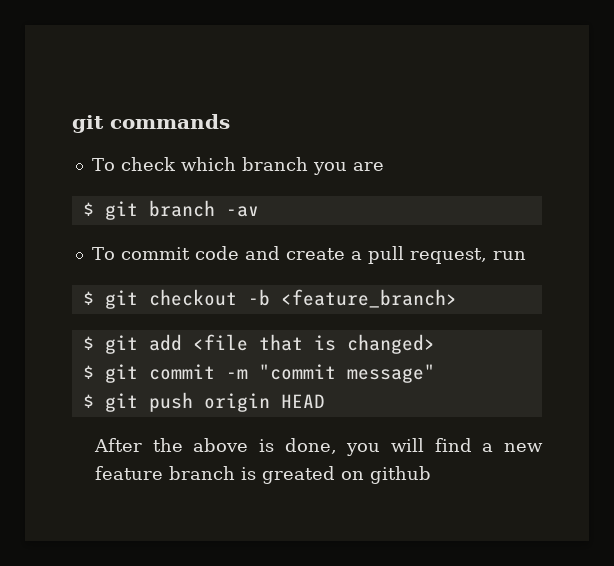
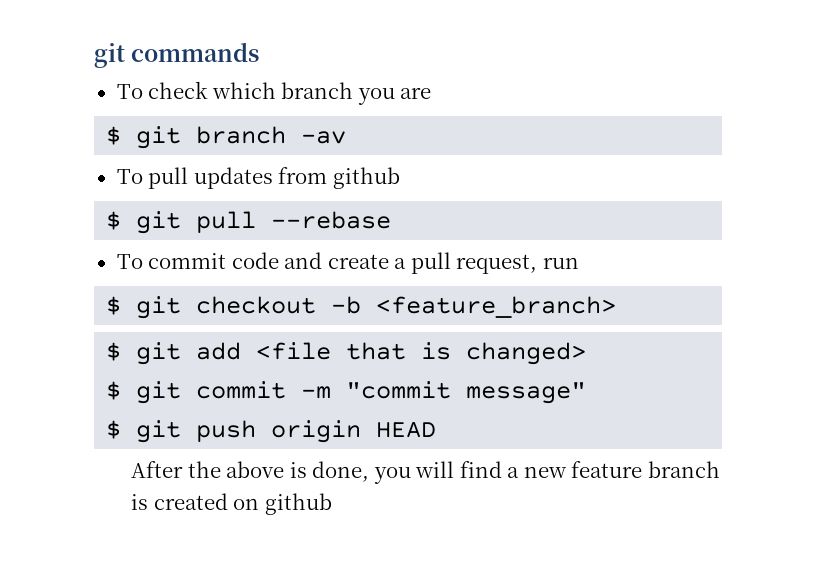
+ To pull updates from github
+ $ git pull --rebase
- After the above is done, you will find a new feature branch is greated on github
+ After the above is done, you will find a new feature branch is created on github

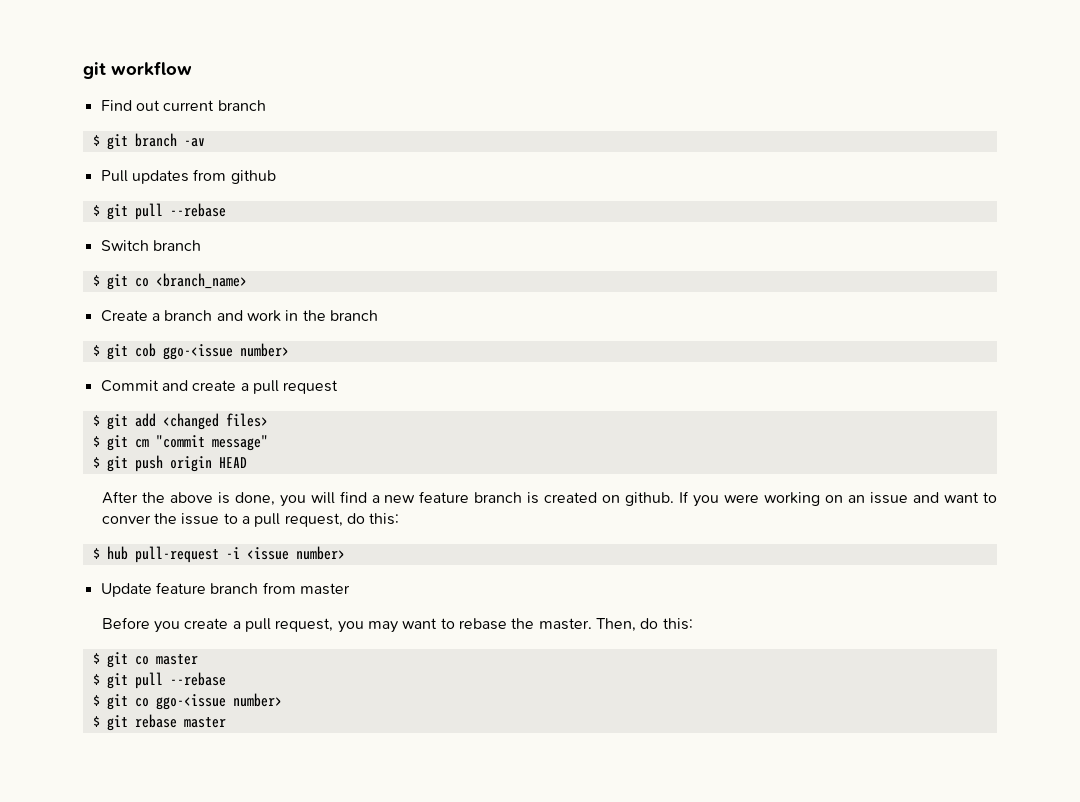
- git commands
- To check which branch you are
+ git workflow
+ Find out current branch
- To pull updates from github
+ Pull updates from github
- To commit code and create a pull request, run
- $ git checkout -b <feature_branch>
+ Switch branch
+ $ git co <branch_name>
+ Create a branch and work in the branch
+ $ git cob ggo-<issue number>
+ Commit and create a pull request
- $ git add <file that is changed>
- $ git commit -m "commit message"
+ $ git add <changed files>
+ $ git cm "commit message"
- After the above is done, you will find a new feature branch is created on github
+ After the above is done, you will find a new feature branch is created on github. If you were working on an issue and want to conver the issue to a pull request, do this:
+ $ hub pull-request -i <issue number>
+ Update feature branch from master
+ Before you create a pull request, you may want to rebase the master. Then, do this:
+ $ git co master
+ $ git pull --rebase
+ $ git co ggo-<issue number>
+ $ git rebase master

